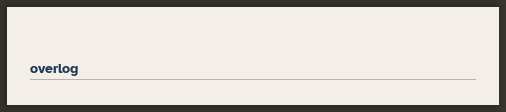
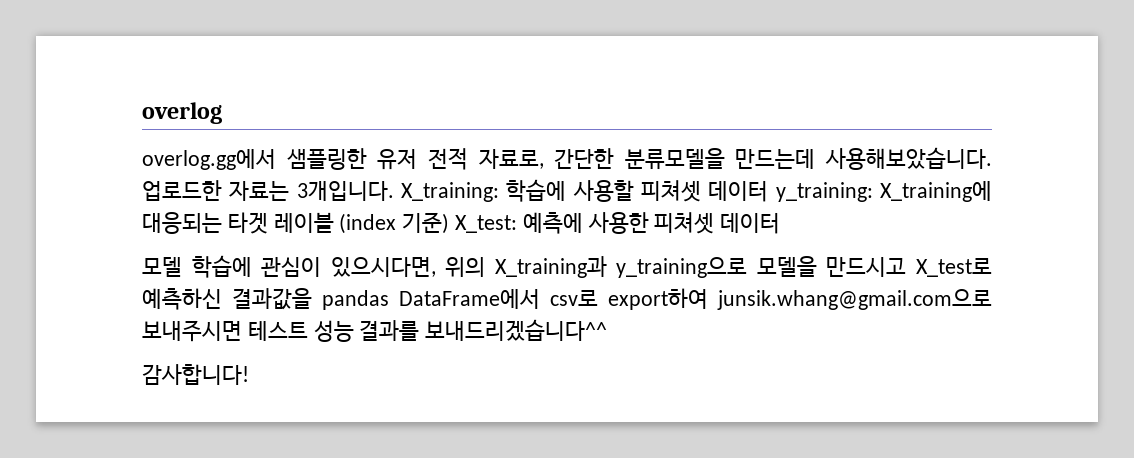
+ overlog.gg에서 샘플링한 유저 전적 자료로, 간단한 분류모델을 만드는데 사용해보았습니다. 업로드한 자료는 3개입니다. X_training: 학습에 사용할 피쳐셋 데이터 y_training: X_training에 대응되는 타겟 레이블 (index 기준) X_test: 예측에 사용한 피쳐셋 데이터
+ 모델 학습에 관심이 있으시다면, 위의 X_training과 y_training으로 모델을 만드시고 X_test로 예측하신 결과값을 pandas DataFrame에서 csv로 export하여 junsik.whang@gmail.com으로 보내주시면 테스트 성능 결과를 보내드리겠습니다^^
+ 감사합니다!

